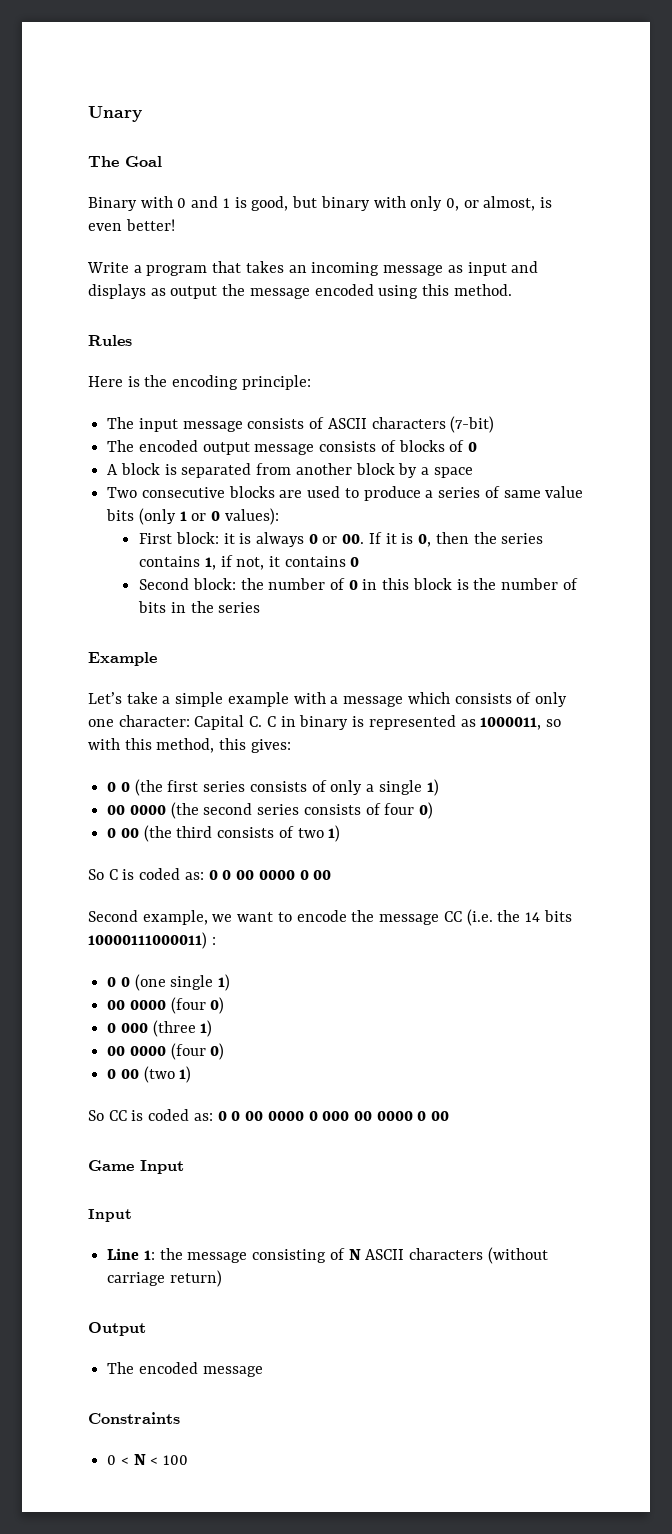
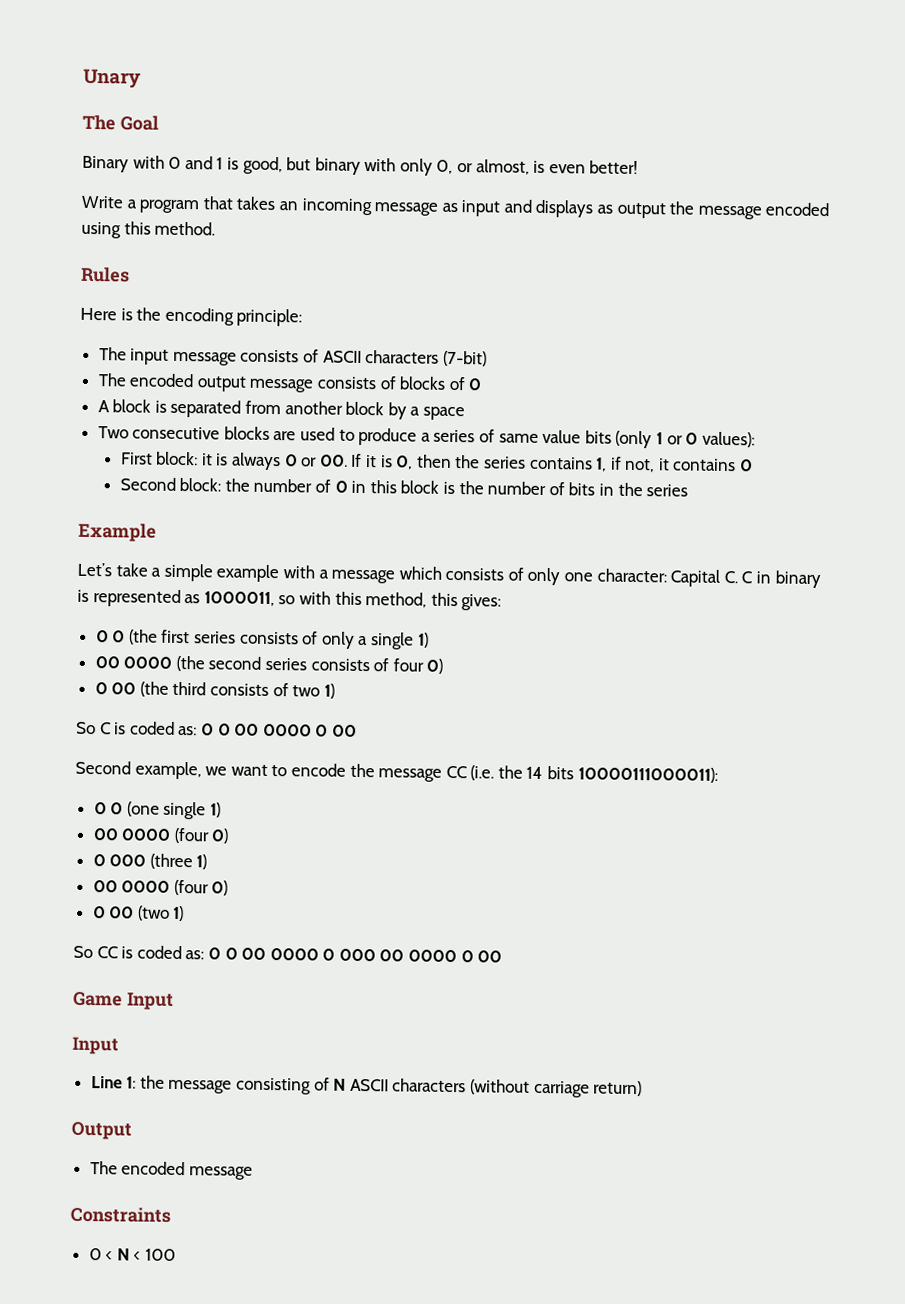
- Second example, we want to encode the message CC (i.e. the 14 bits 10000111000011) :
+ Second example, we want to encode the message CC (i.e. the 14 bits 10000111000011):

